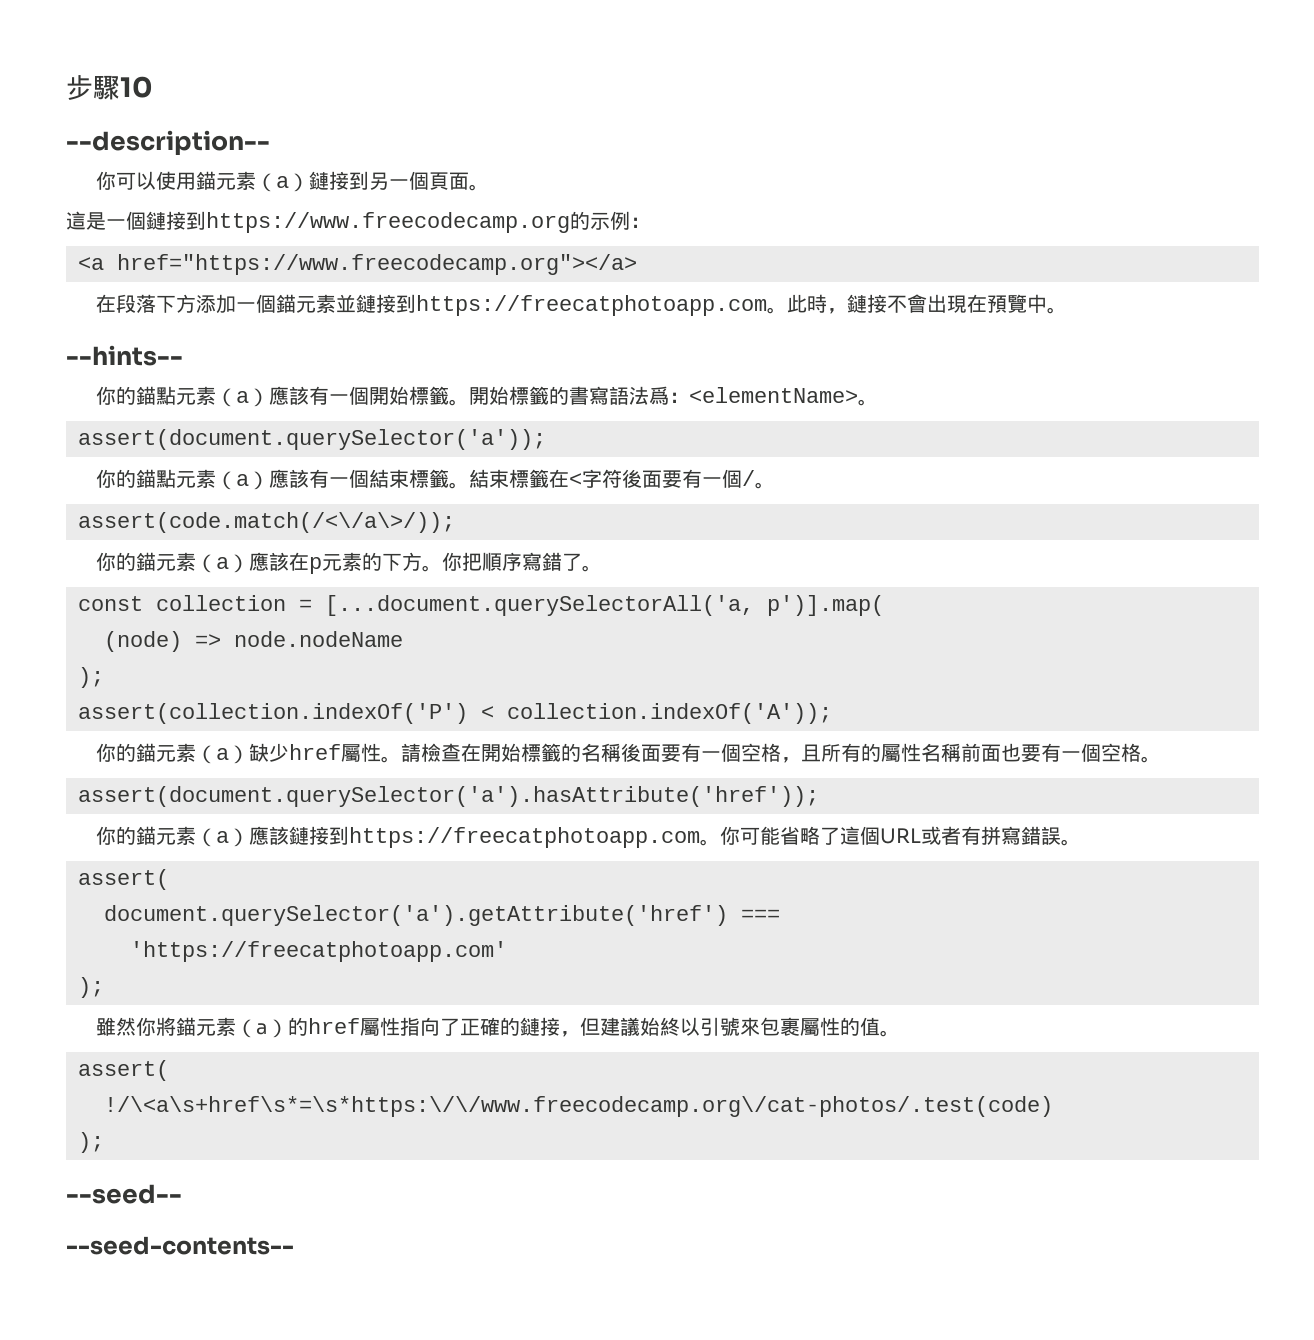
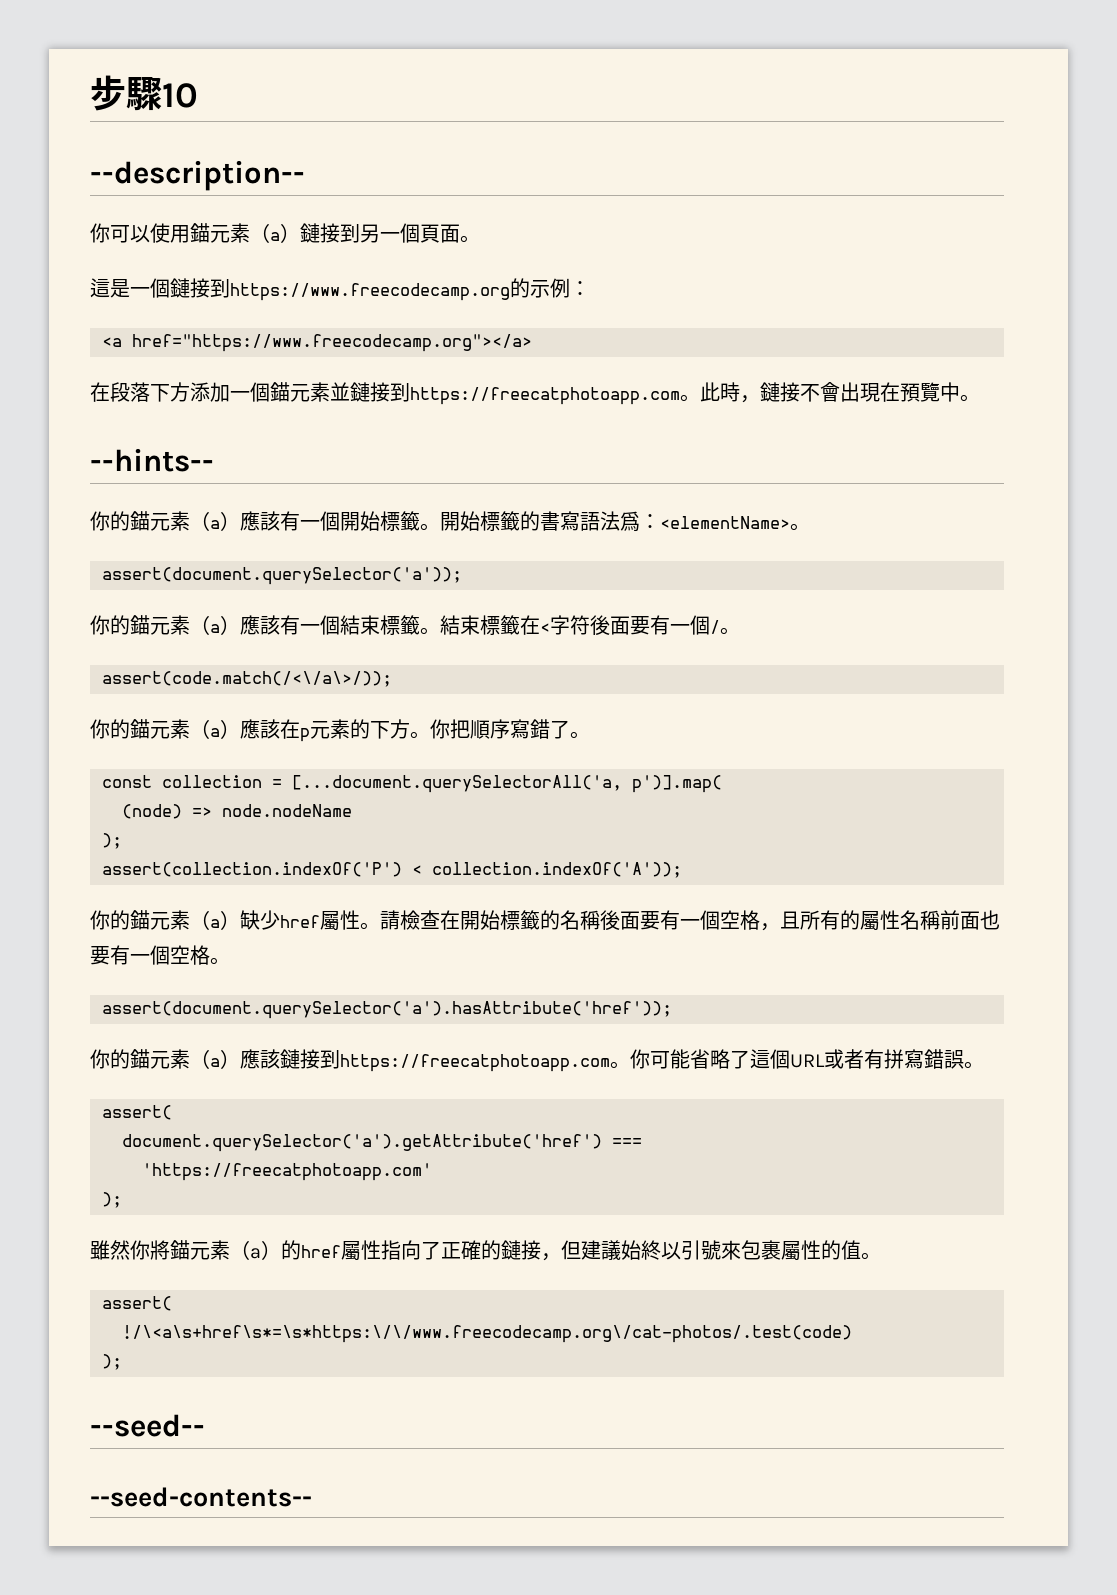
- 你的錨點元素（a）應該有一個開始標籤。
+ 你的錨元素（a）應該有一個開始標籤。
- 你的錨點元素（a）應該有一個結束標籤。
+ 你的錨元素（a）應該有一個結束標籤。

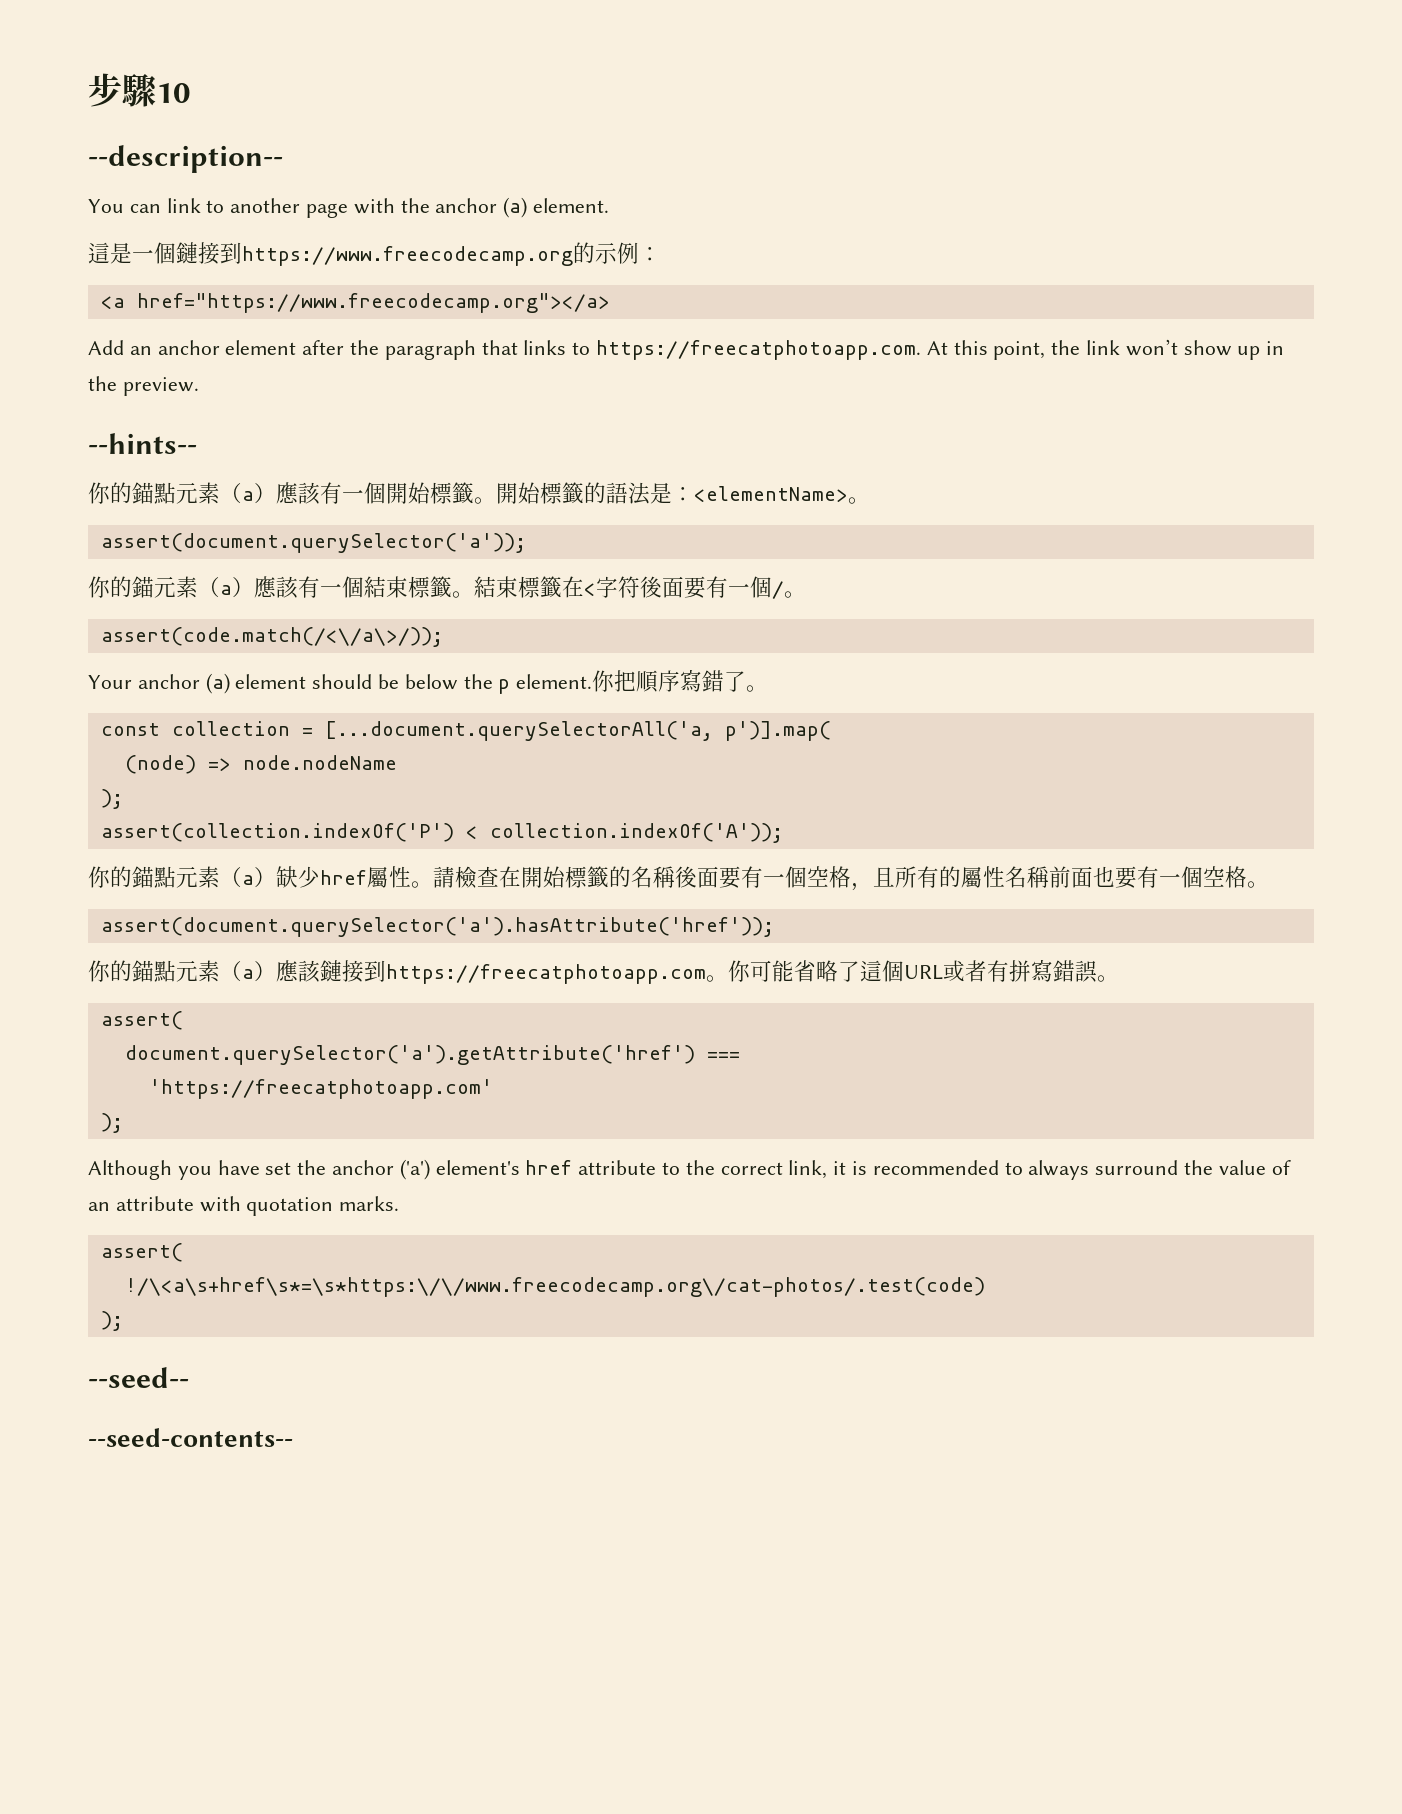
- 你可以使用錨元素（a）鏈接到另一個頁面。
+ You can link to another page with the anchor (a) element.
- 在段落下方添加一個錨元素並鏈接到https://freecatphotoapp.com。此時，鏈接不會出現在預覽中。
+ Add an anchor element after the paragraph that links to https://freecatphotoapp.com. At this point, the link won’t show up in the preview.
- 你的錨元素（a）應該有一個開始標籤。
+ 你的錨點元素（a）應該有一個開始標籤。
- 開始標籤的書寫語法爲：<elementName>。
+ 開始標籤的語法是：<elementName>。
- 你的錨元素（a）應該在p元素的下方。
+ Your anchor (a) element should be below the p element.
- 你的錨元素（a）缺少href屬性。
+ 你的錨點元素（a）缺少href屬性。
- 你的錨元素（a）應該鏈接到https://freecatphotoapp.com。
+ 你的錨點元素（a）應該鏈接到https://freecatphotoapp.com。
- 雖然你將錨元素（a）的href屬性指向了正確的鏈接，但建議始終以引號來包裹屬性的值。
+ Although you have set the anchor ('a') element's href attribute to the correct link, it is recommended to always surround the value of an attribute with quotation marks.

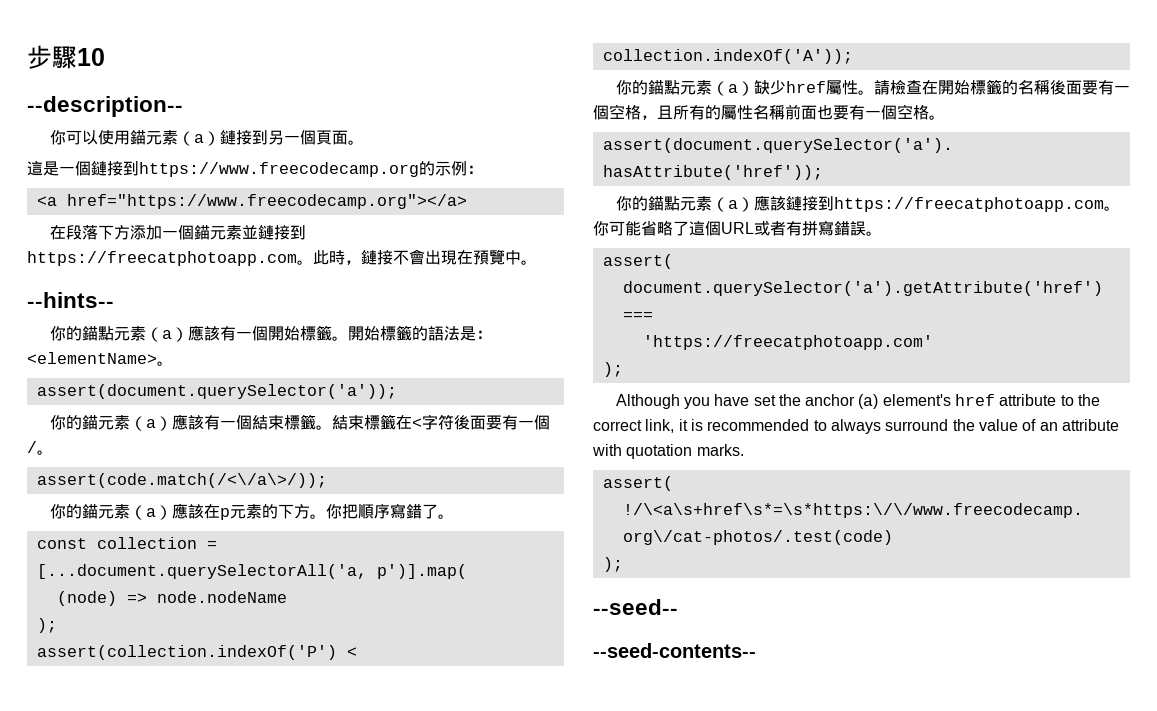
- You can link to another page with the anchor (a) element.
+ 你可以使用錨元素（a）鏈接到另一個頁面。
- Add an anchor element after the paragraph that links to https://freecatphotoapp.com. At this point, the link won’t show up in the preview.
+ 在段落下方添加一個錨元素並鏈接到https://freecatphotoapp.com。此時，鏈接不會出現在預覽中。
- Your anchor (a) element should be below the p element.
+ 你的錨元素（a）應該在p元素的下方。
- Although you have set the anchor ('a') element's href attribute to the correct link, it is recommended to always surround the value of an attribute with quotation marks.
+ Although you have set the anchor (a) element's href attribute to the correct link, it is recommended to always surround the value of an attribute with quotation marks.

